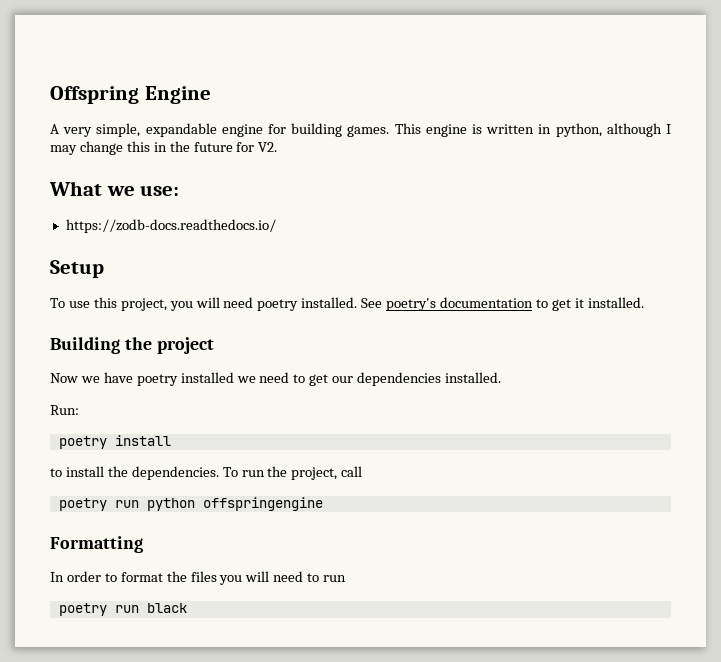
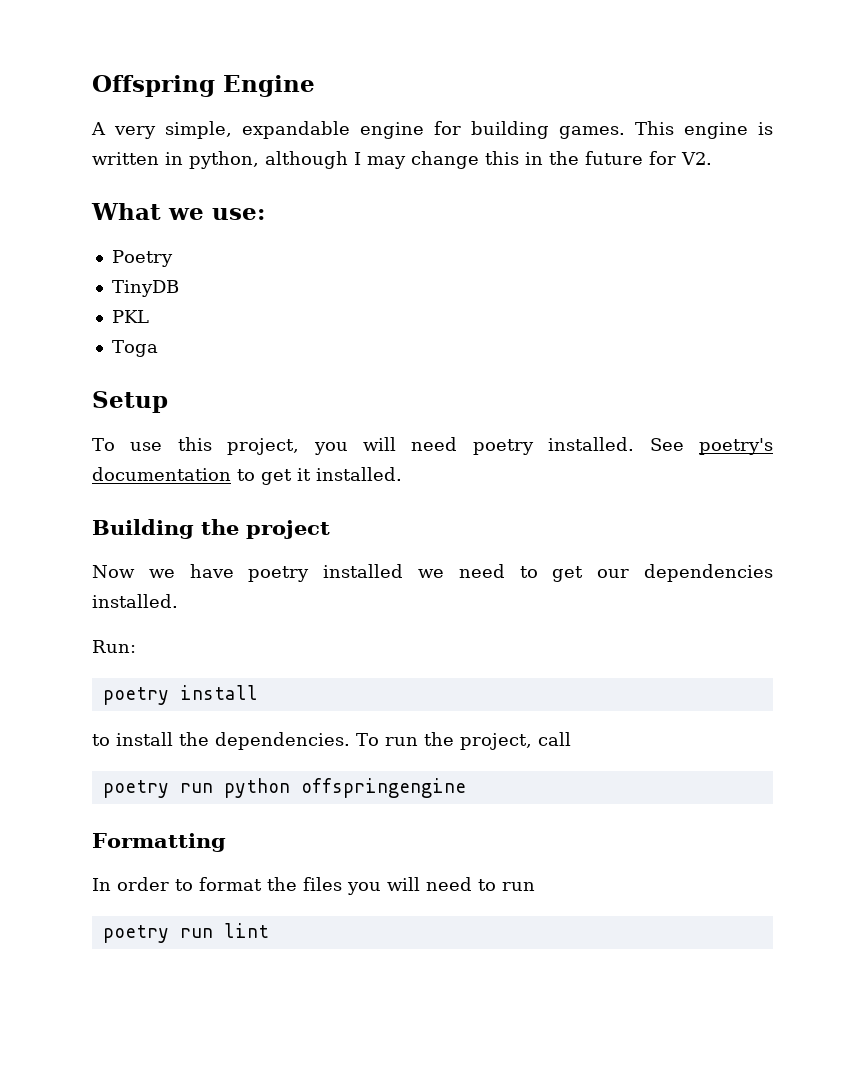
- https://zodb-docs.readthedocs.io/
+ Poetry
+ TinyDB
+ PKL
+ Toga
- poetry run black
+ poetry run lint

